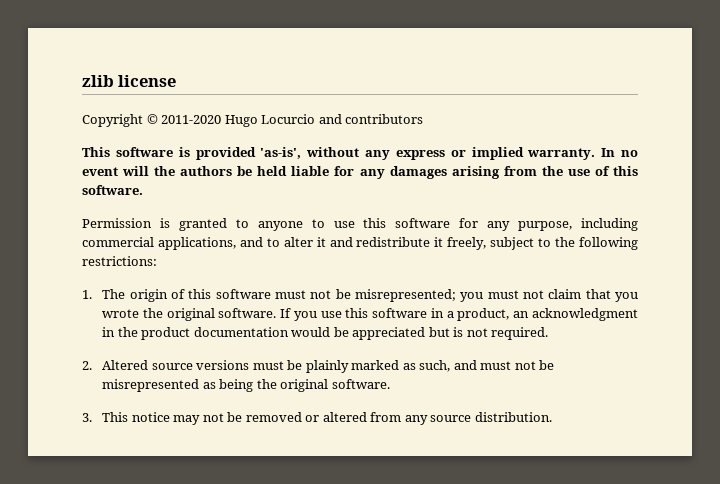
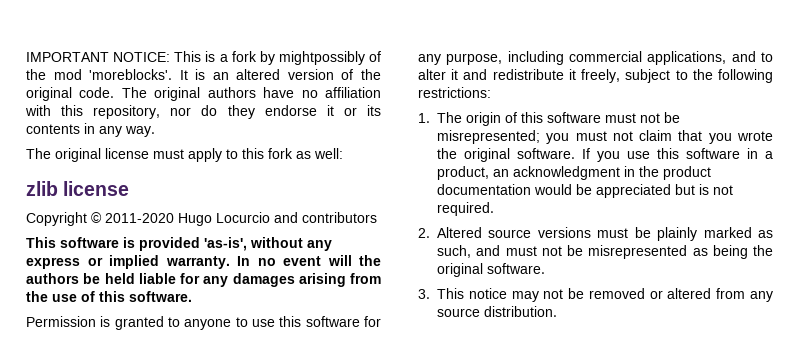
+ IMPORTANT NOTICE: This is a fork by mightpossibly of the mod 'moreblocks'. It is an altered version of the original code. The original authors have no affiliation with this repository, nor do they endorse it or its contents in any way.
+ The original license must apply to this fork as well:

